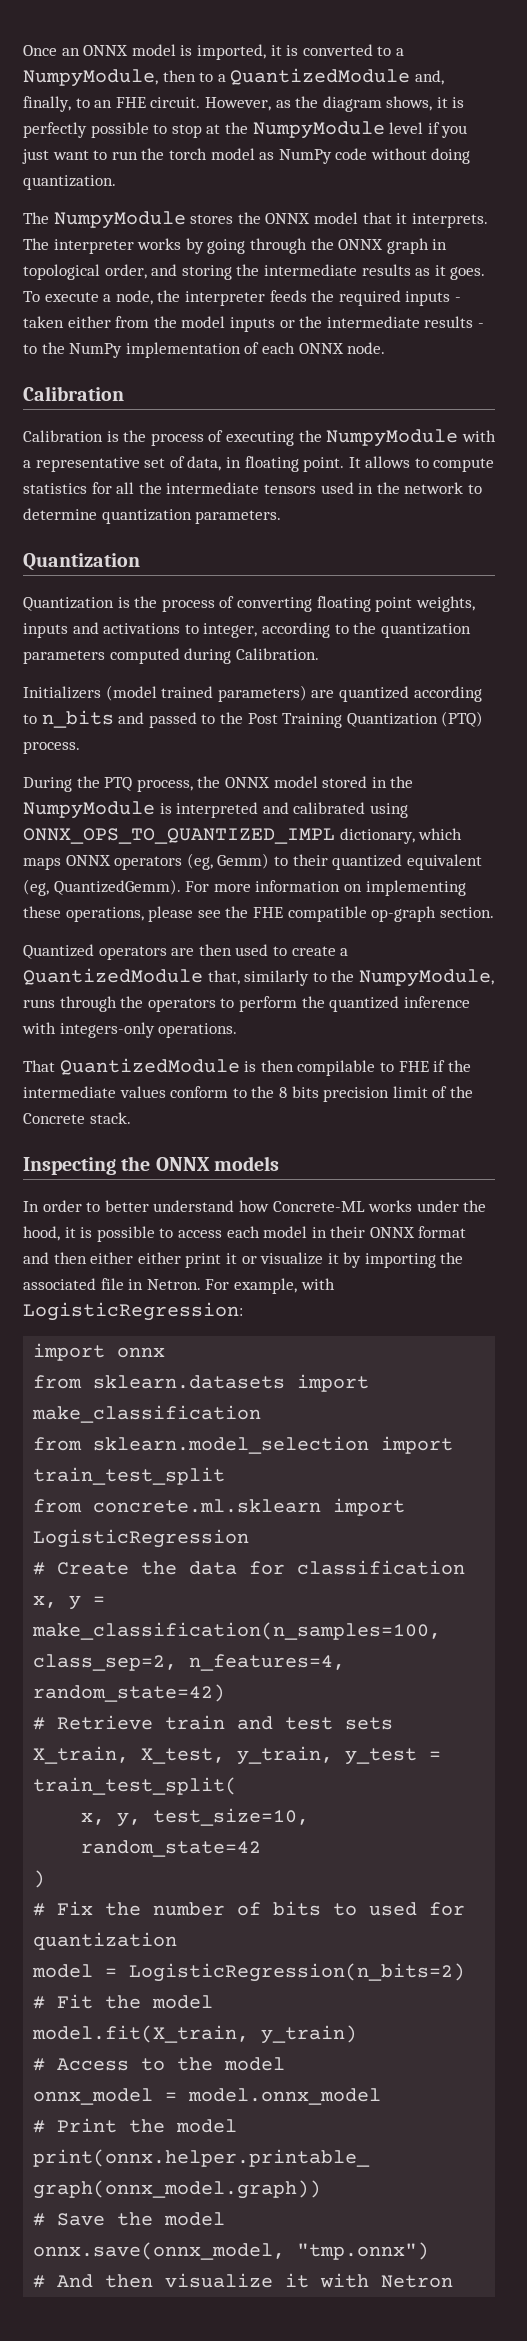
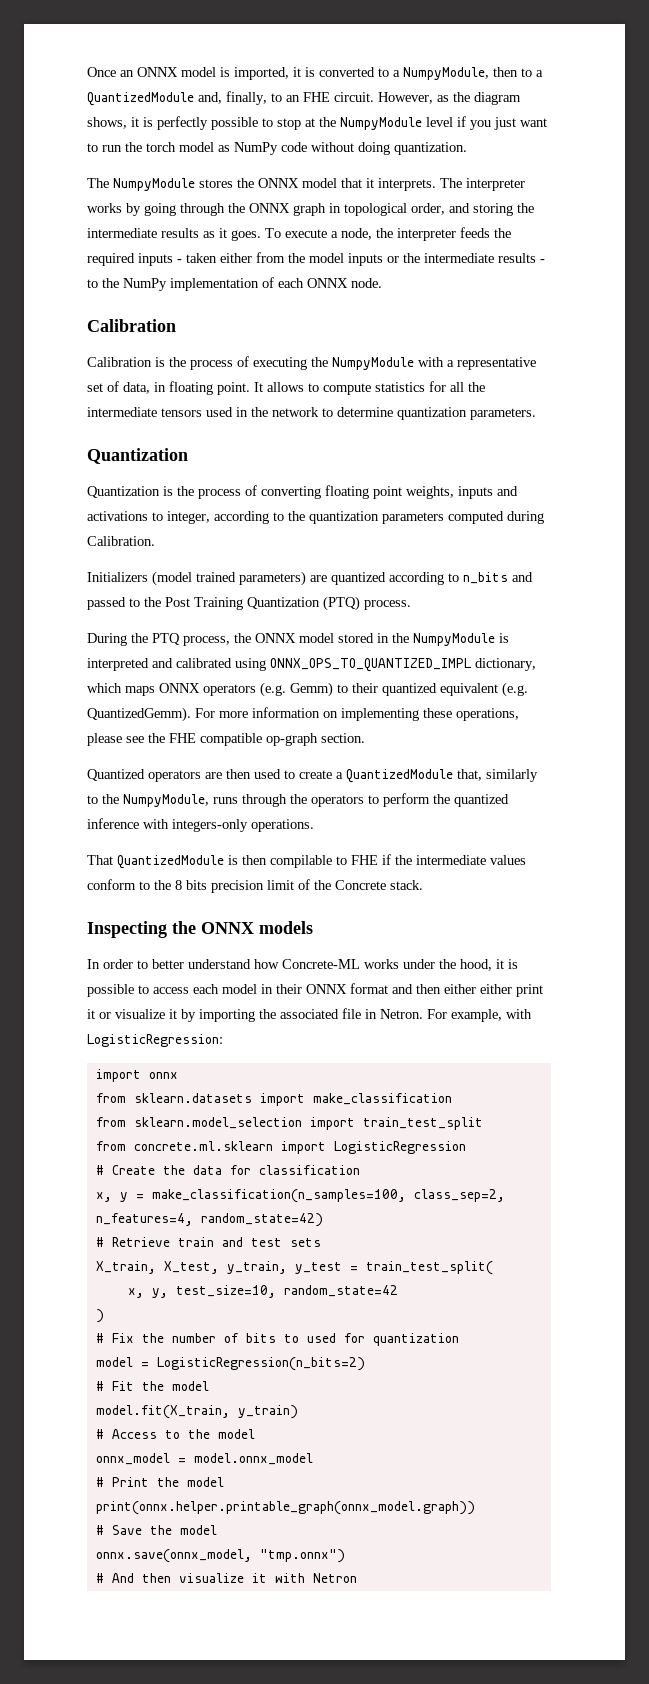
- During the PTQ process, the ONNX model stored in the NumpyModule is interpreted and calibrated using ONNX_OPS_TO_QUANTIZED_IMPL dictionary, which maps ONNX operators (eg, Gemm) to their quantized equivalent (eg, QuantizedGemm).
+ During the PTQ process, the ONNX model stored in the NumpyModule is interpreted and calibrated using ONNX_OPS_TO_QUANTIZED_IMPL dictionary, which maps ONNX operators (e.g. Gemm) to their quantized equivalent (e.g. QuantizedGemm).

